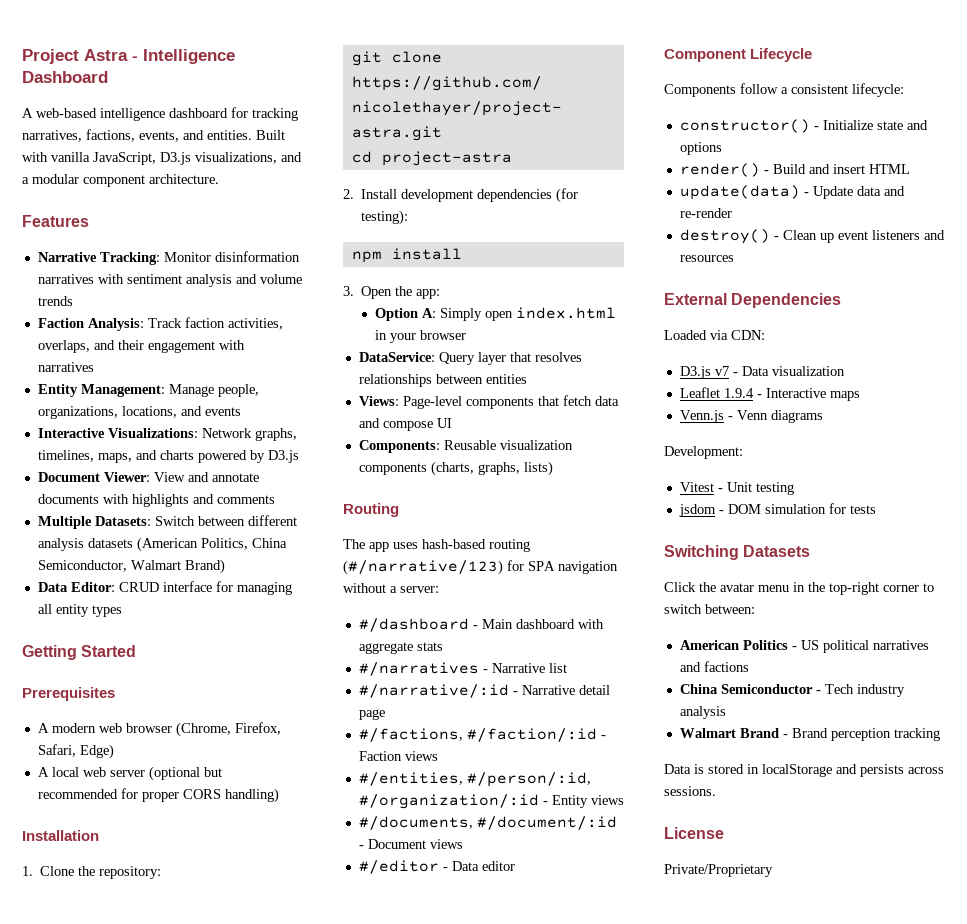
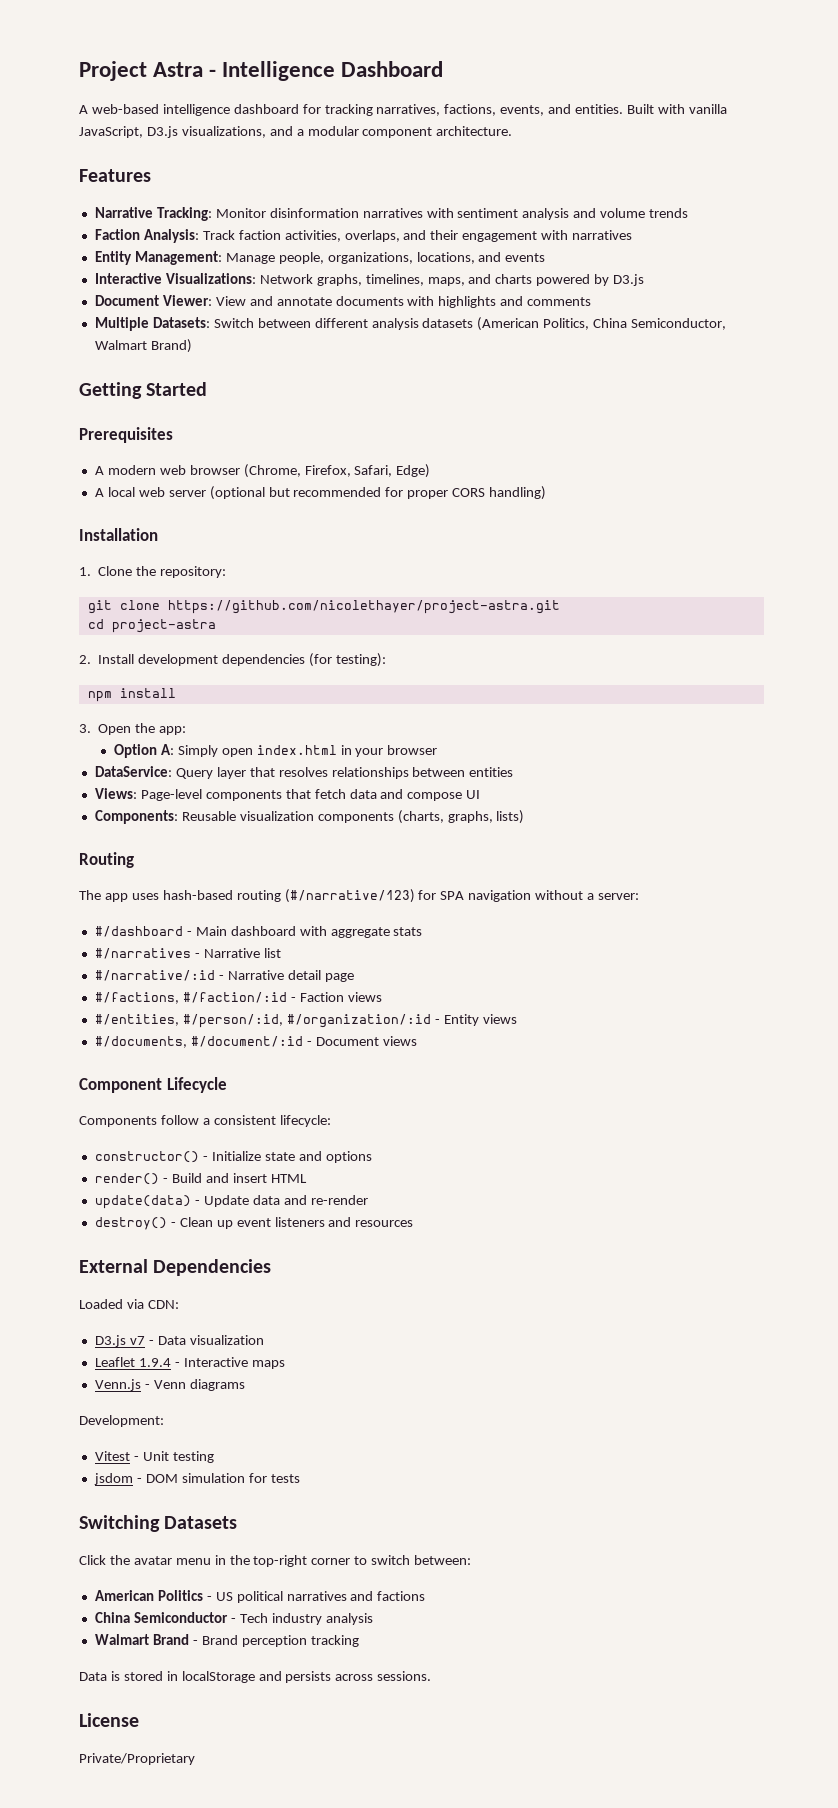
- Data Editor: CRUD interface for managing all entity types
- #/editor - Data editor

